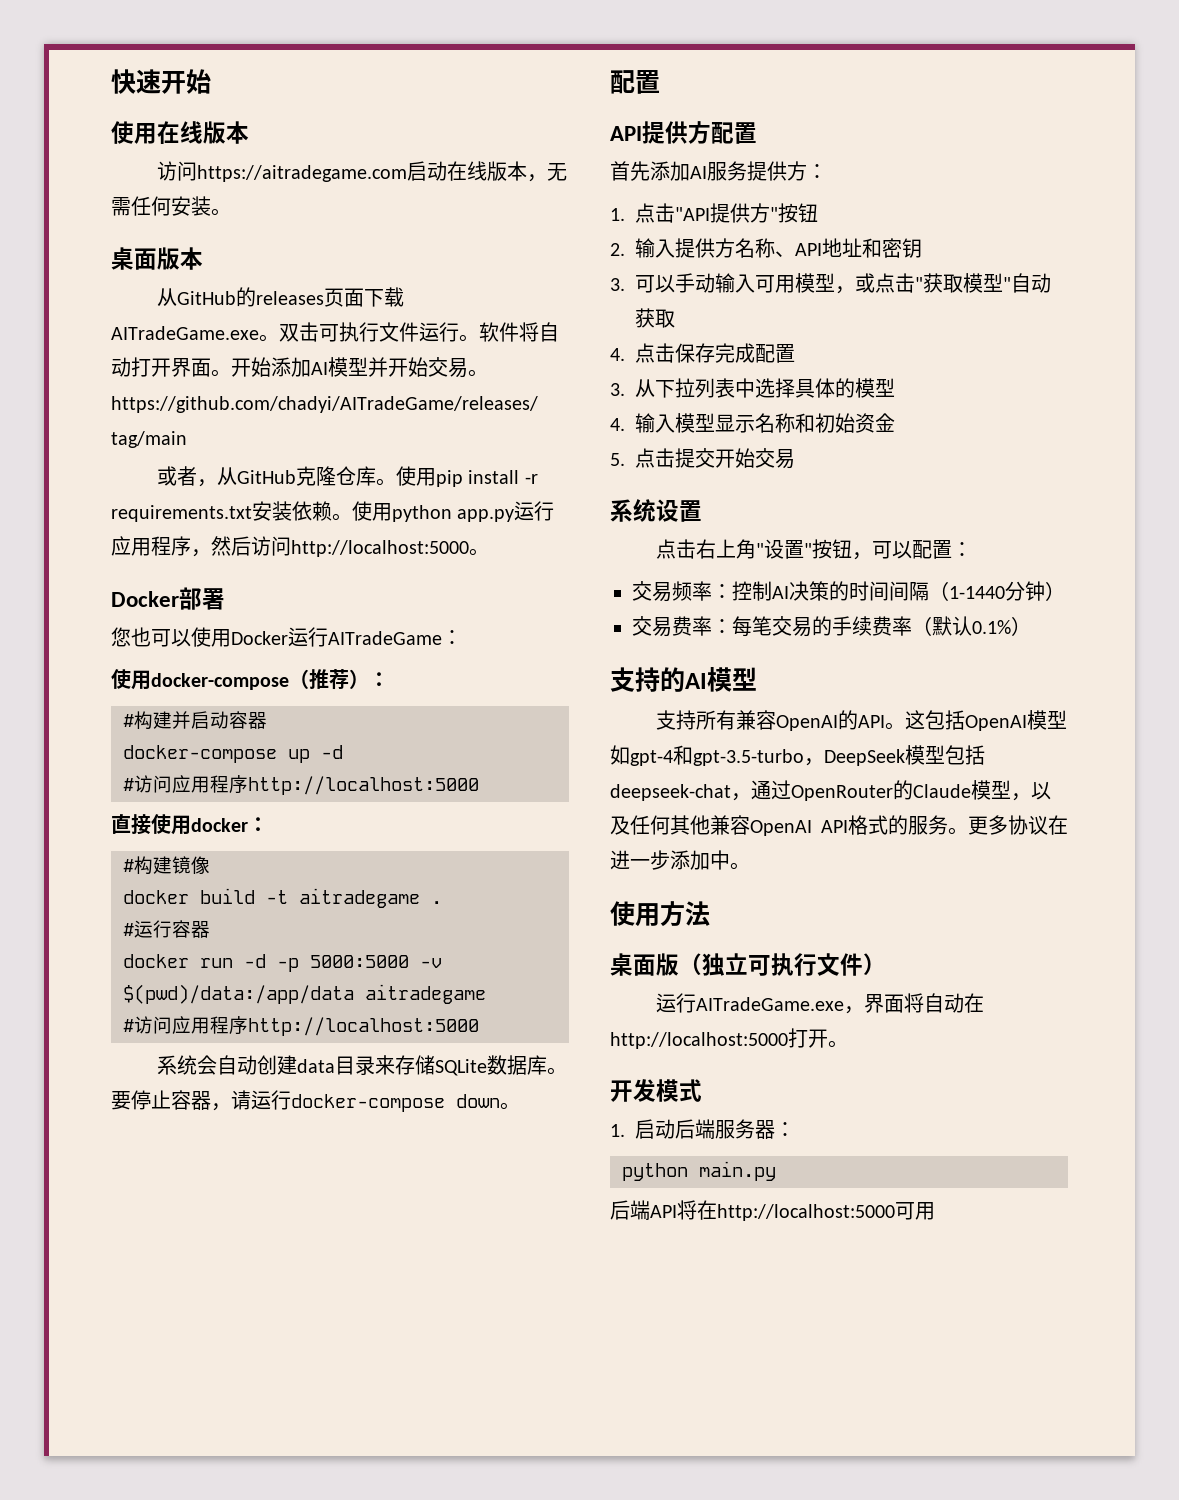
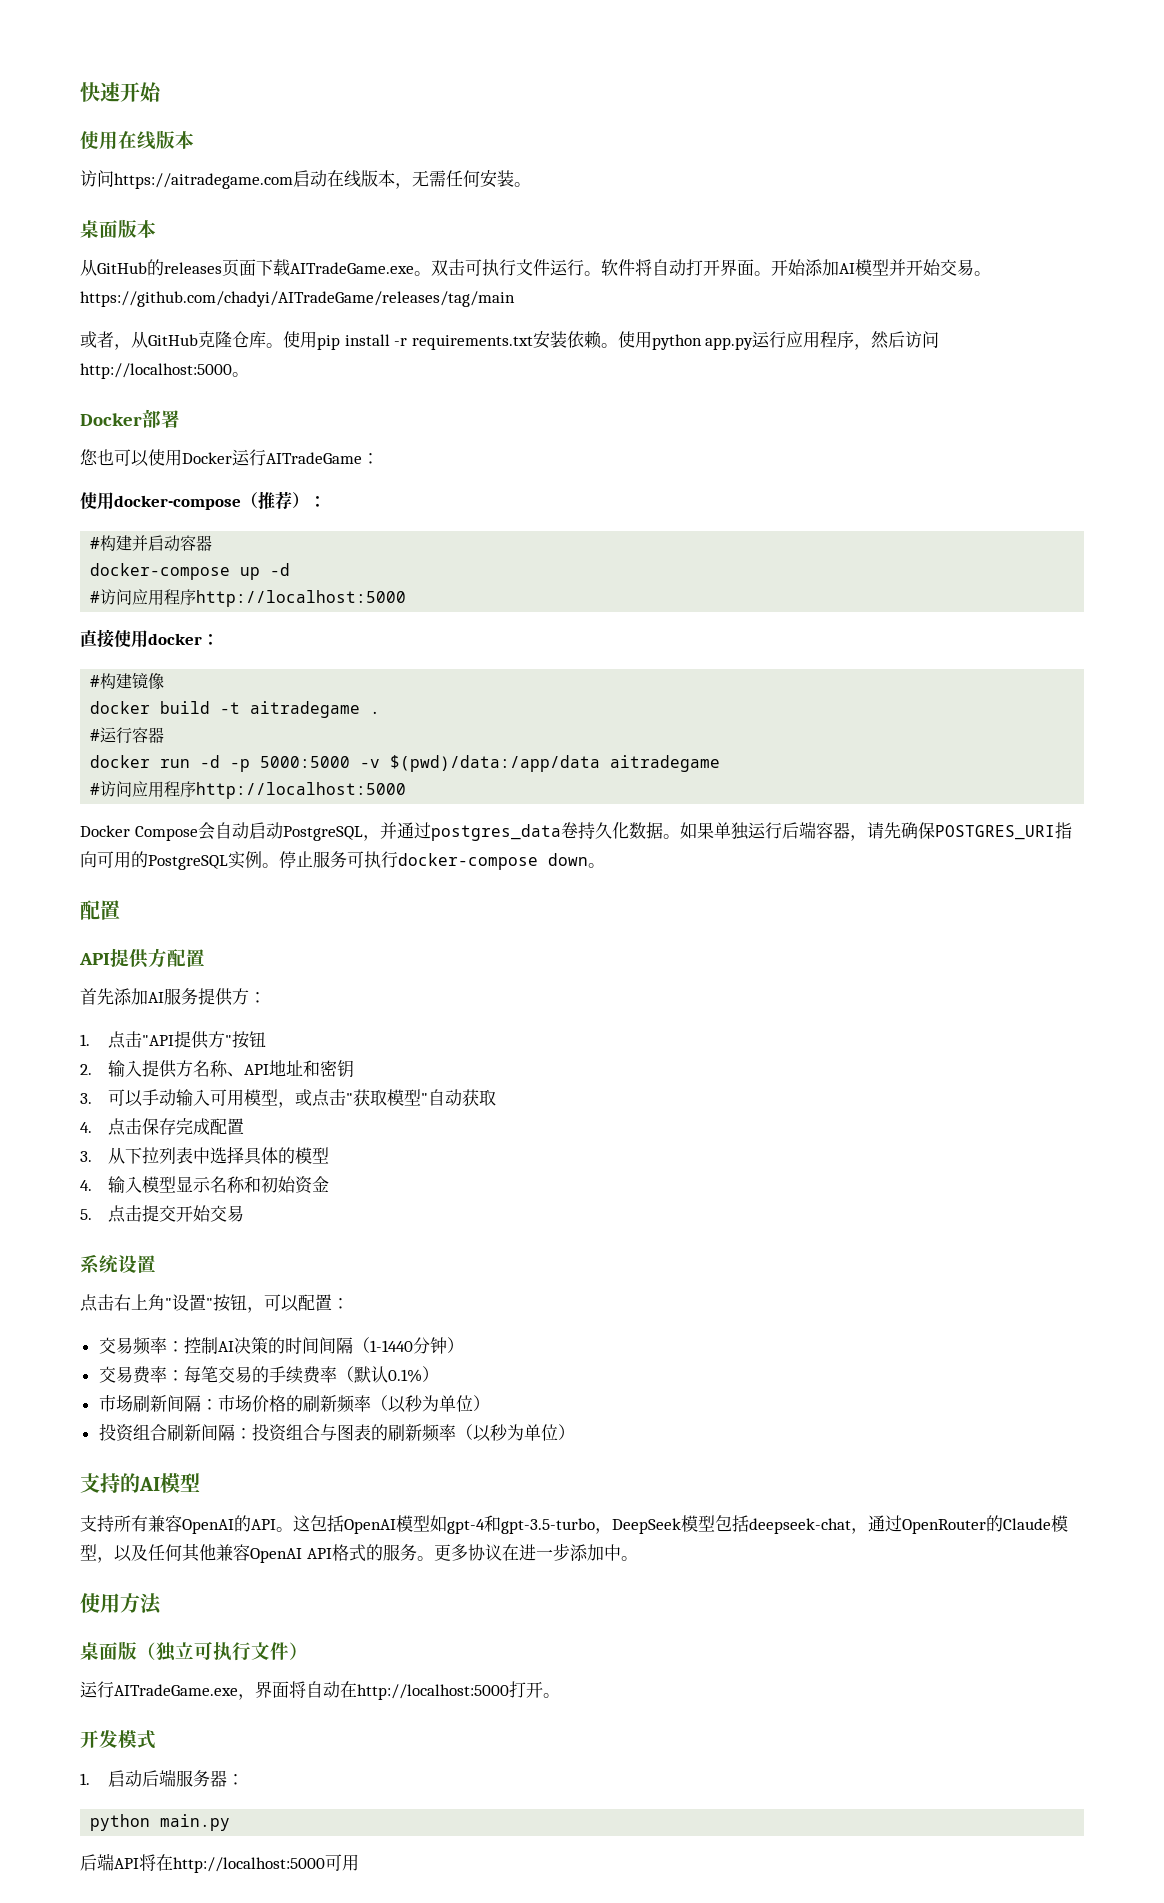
- 系统会自动创建data目录来存储SQLite数据库。要停止容器，请运行docker-compose down。
+ Docker Compose会自动启动PostgreSQL，并通过postgres_data卷持久化数据。如果单独运行后端容器，请先确保POSTGRES_URI指向可用的PostgreSQL实例。停止服务可执行docker-compose down。
+ 市场刷新间隔：市场价格的刷新频率（以秒为单位）
+ 投资组合刷新间隔：投资组合与图表的刷新频率（以秒为单位）

